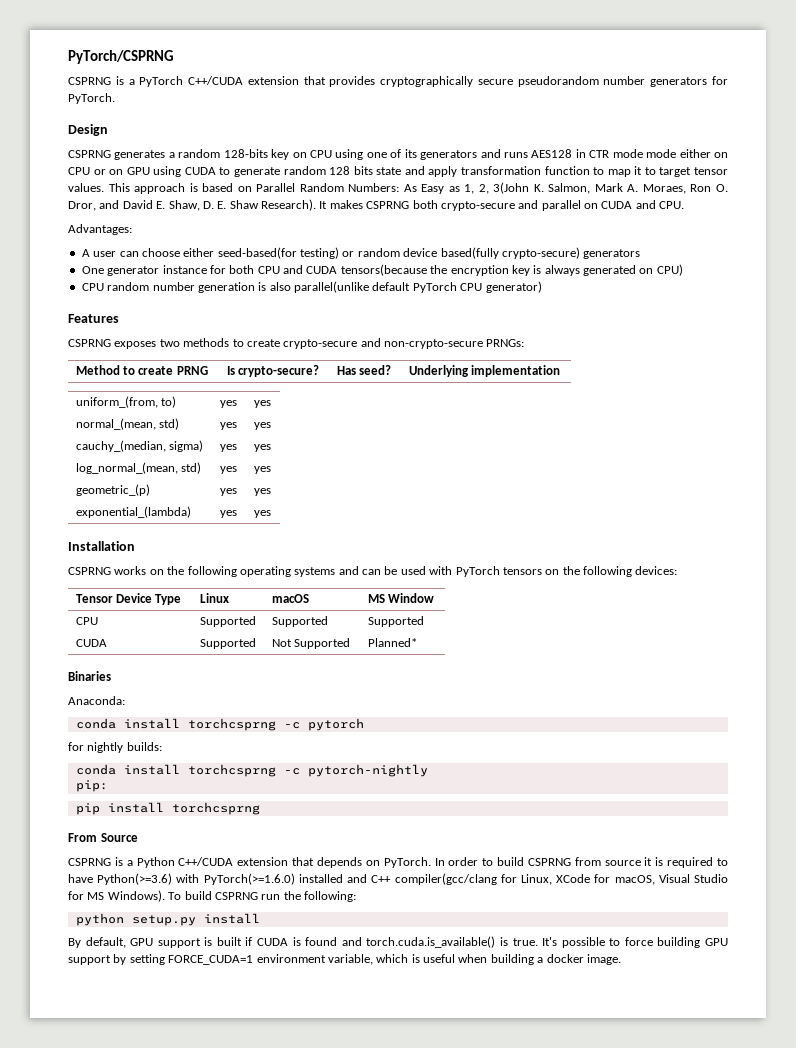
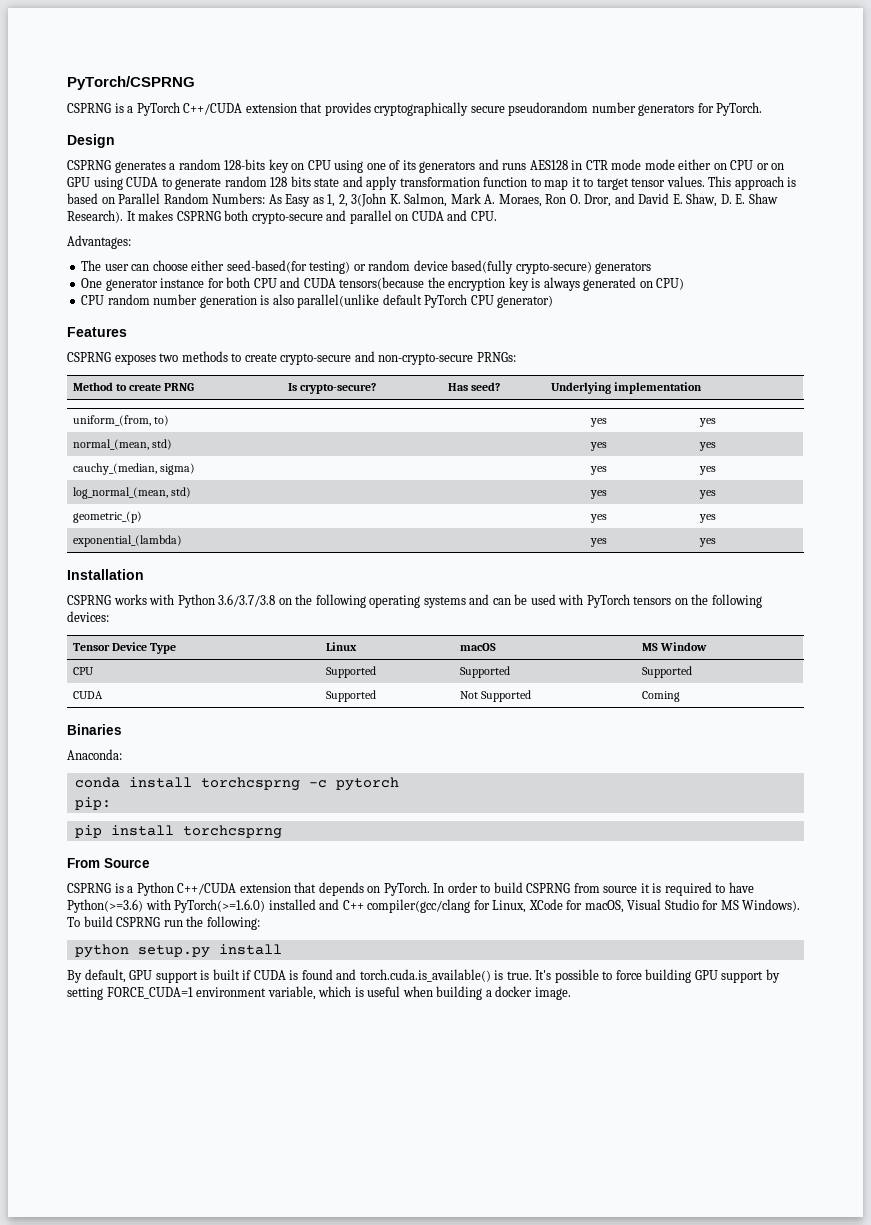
- A user can choose either seed-based(for testing) or random device based(fully crypto-secure) generators
+ The user can choose either seed-based(for testing) or random device based(fully crypto-secure) generators
- CSPRNG works on the following operating systems and can be used with PyTorch tensors on the following devices:
+ CSPRNG works with Python 3.6/3.7/3.8 on the following operating systems and can be used with PyTorch tensors on the following devices:
- CUDA | Supported | Not Supported | Planned*
+ CUDA | Supported | Not Supported | Coming
- for nightly builds:
- conda install torchcsprng -c pytorch-nightly

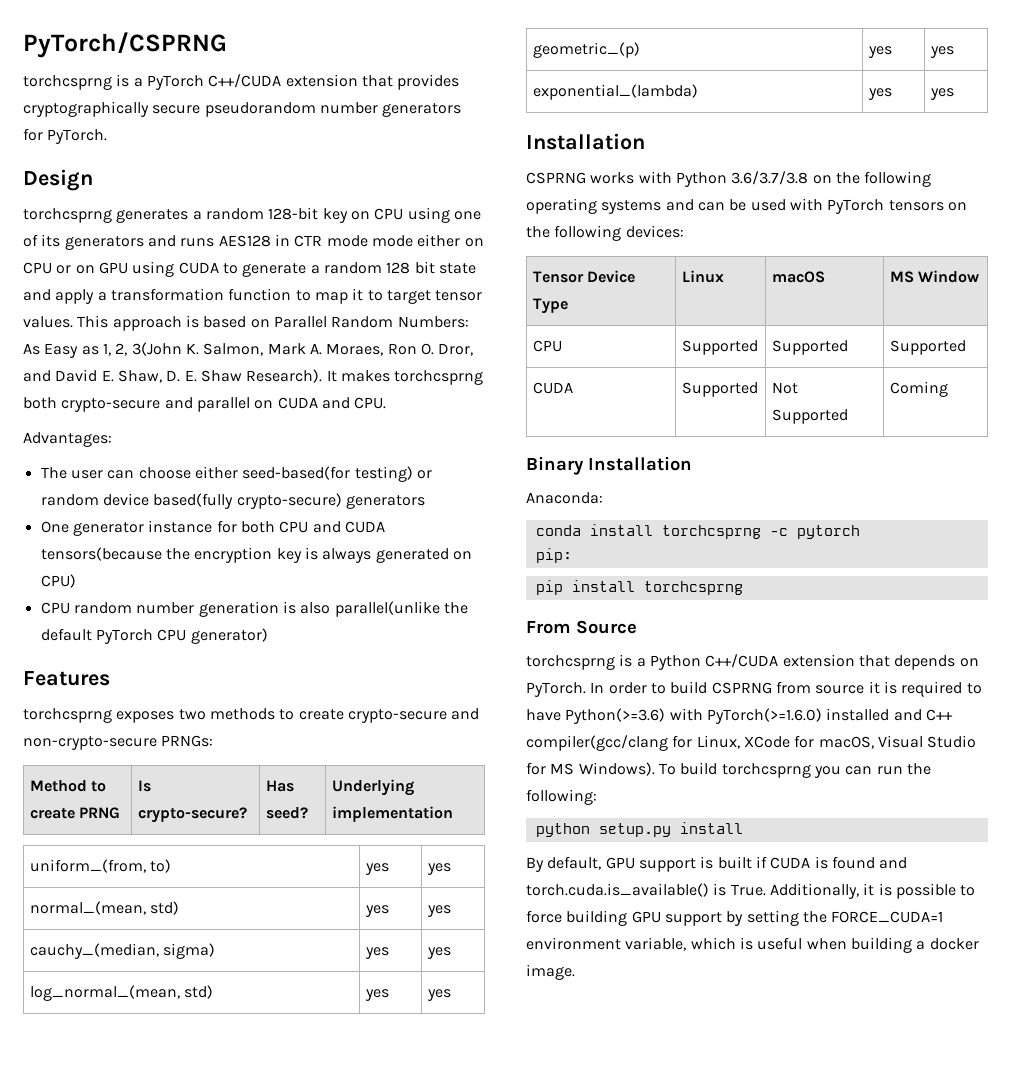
- CSPRNG is a PyTorch C++/CUDA extension that provides cryptographically secure pseudorandom number generators for PyTorch.
+ torchcsprng is a PyTorch C++/CUDA extension that provides cryptographically secure pseudorandom number generators for PyTorch.
- CSPRNG generates a random 128-bits key on CPU using one of its generators and runs AES128 in CTR mode mode either on CPU or on GPU using CUDA to generate random 128 bits state and apply transformation function to map it to target tensor values.
+ torchcsprng generates a random 128-bit key on CPU using one of its generators and runs AES128 in CTR mode mode either on CPU or on GPU using CUDA to generate a random 128 bit state and apply a transformation function to map it to target tensor values.
- It makes CSPRNG both crypto-secure and parallel on CUDA and CPU.
+ It makes torchcsprng both crypto-secure and parallel on CUDA and CPU.
- CPU random number generation is also parallel(unlike default PyTorch CPU generator)
+ CPU random number generation is also parallel(unlike the default PyTorch CPU generator)
- CSPRNG exposes two methods to create crypto-secure and non-crypto-secure PRNGs:
+ torchcsprng exposes two methods to create crypto-secure and non-crypto-secure PRNGs:
- Binaries
+ Binary Installation
- CSPRNG is a Python C++/CUDA extension that depends on PyTorch.
+ torchcsprng is a Python C++/CUDA extension that depends on PyTorch.
- To build CSPRNG run the following:
+ To build torchcsprng you can run the following:
- By default, GPU support is built if CUDA is found and torch.cuda.is_available() is true. It's possible to force building GPU support by setting FORCE_CUDA=1 environment variable, which is useful when building a docker image.
+ By default, GPU support is built if CUDA is found and torch.cuda.is_available() is True. Additionally, it is possible to force building GPU support by setting the FORCE_CUDA=1 environment variable, which is useful when building a docker image.

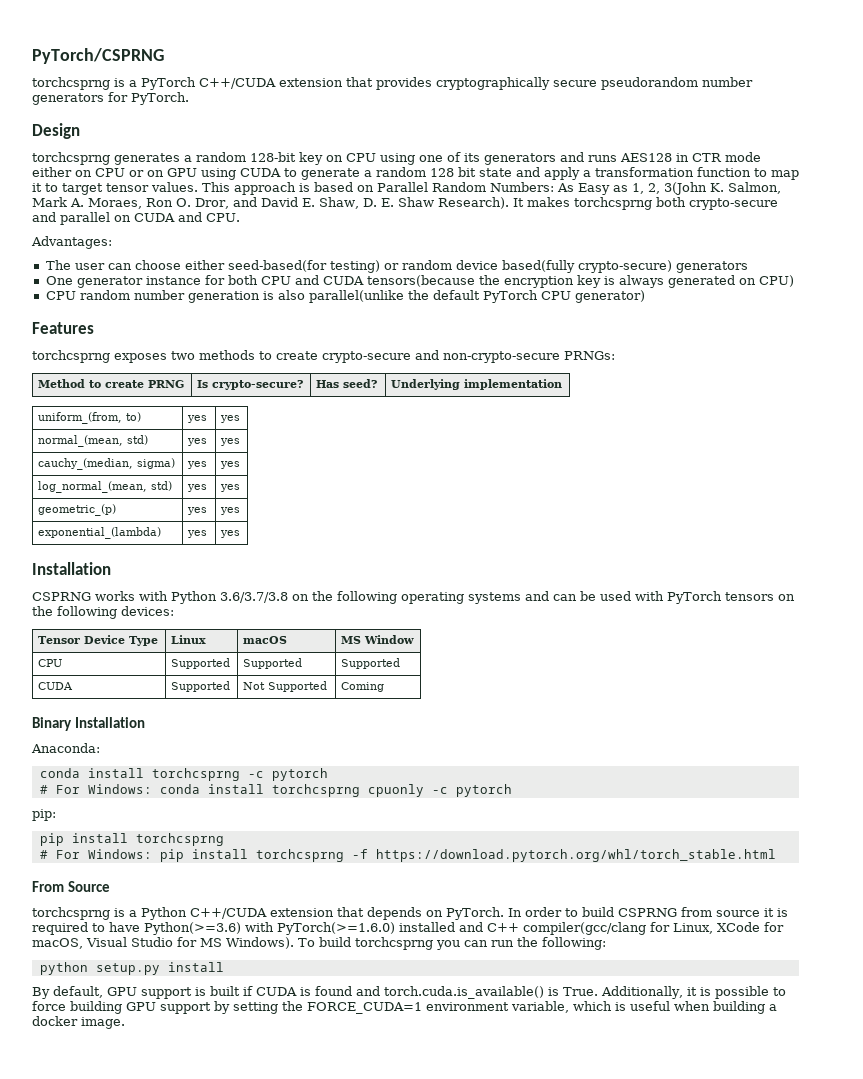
- torchcsprng generates a random 128-bit key on CPU using one of its generators and runs AES128 in CTR mode mode either on CPU or on GPU using CUDA to generate a random 128 bit state and apply a transformation function to map it to target tensor values.
+ torchcsprng generates a random 128-bit key on CPU using one of its generators and runs AES128 in CTR mode either on CPU or on GPU using CUDA to generate a random 128 bit state and apply a transformation function to map it to target tensor values.
+ # For Windows: conda install torchcsprng cpuonly -c pytorch
  pip:
  pip install torchcsprng
+ # For Windows: pip install torchcsprng -f https://download.pytorch.org/whl/torch_stable.html

